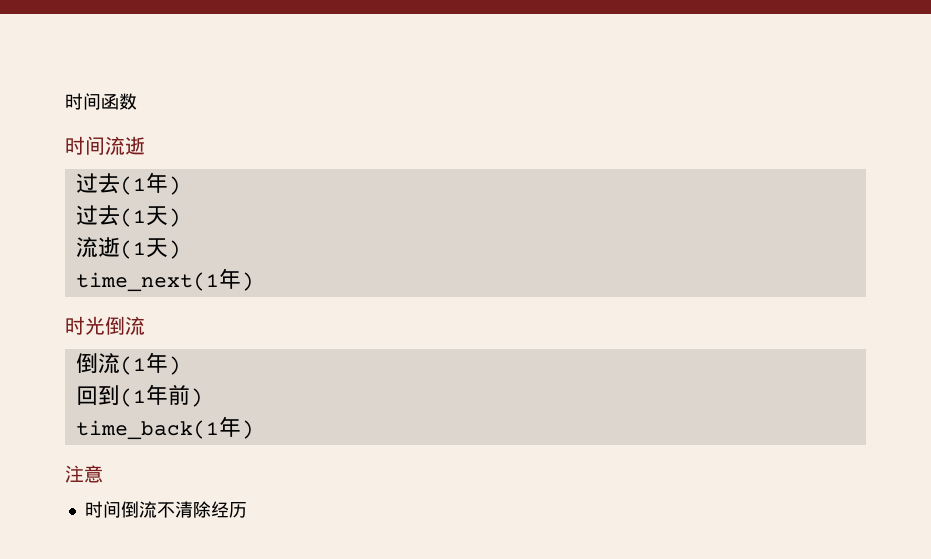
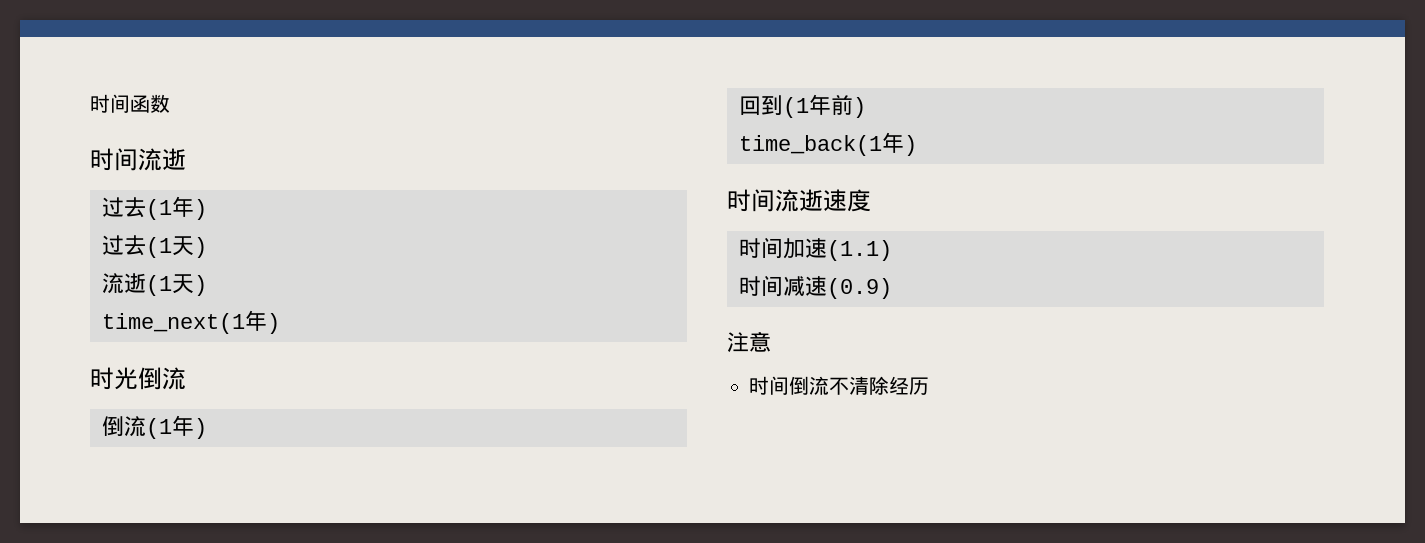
+ 时间流逝速度
+ 时间加速(1.1)
+ 时间减速(0.9)

